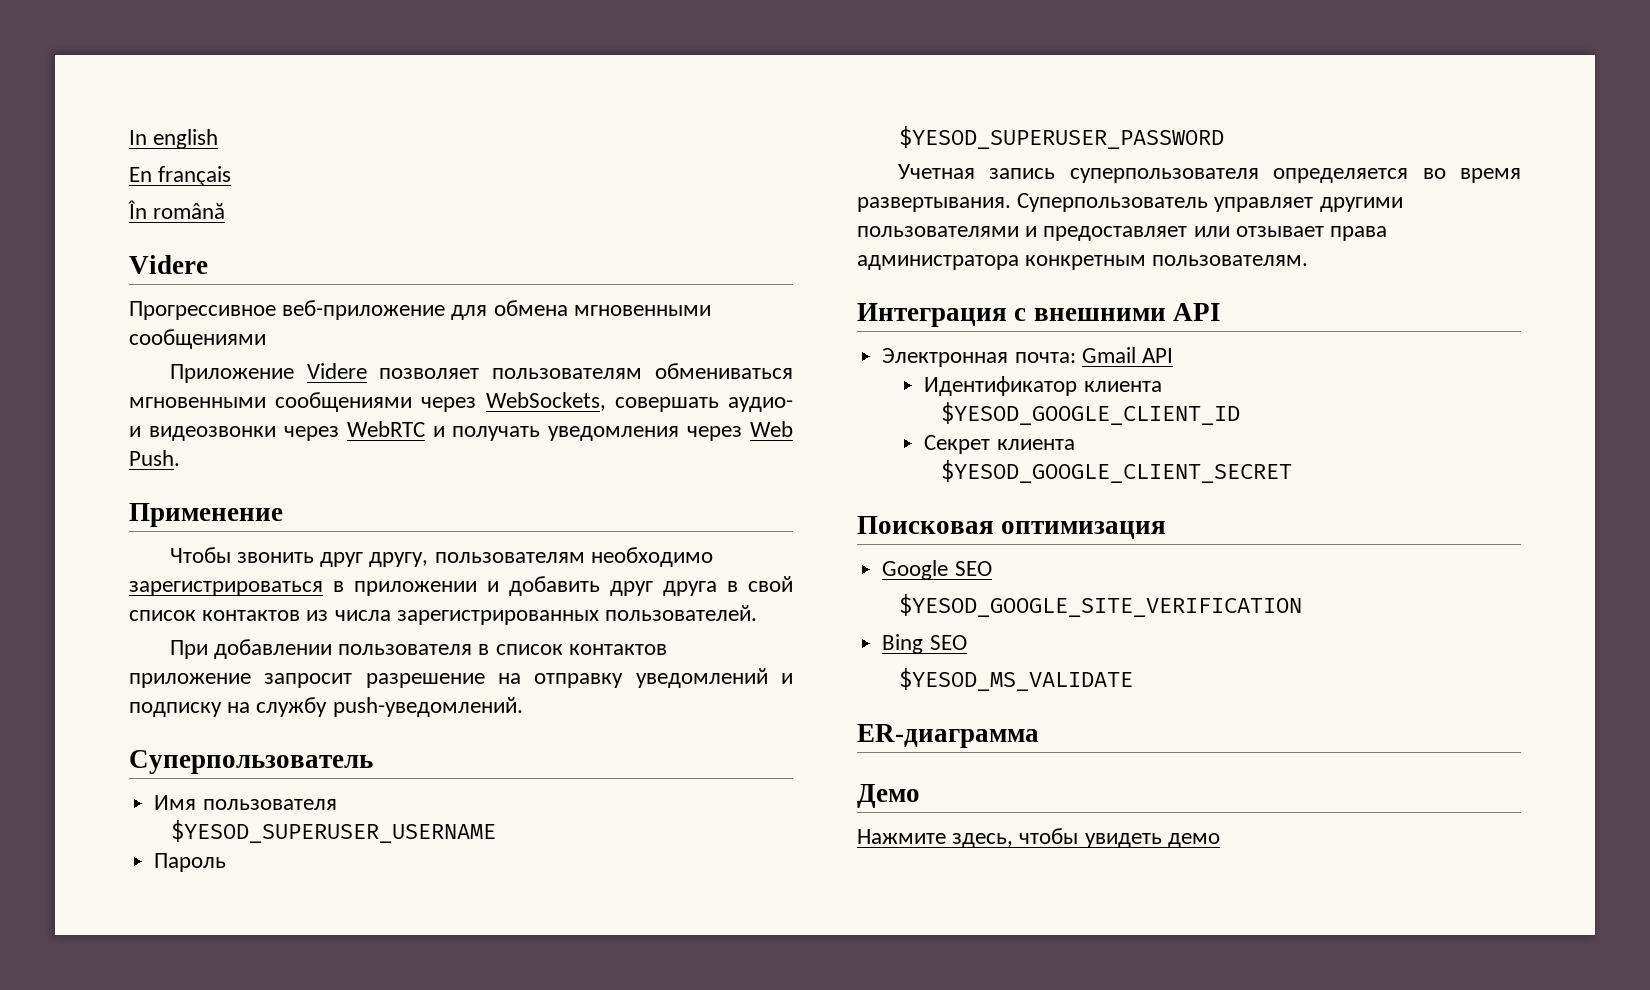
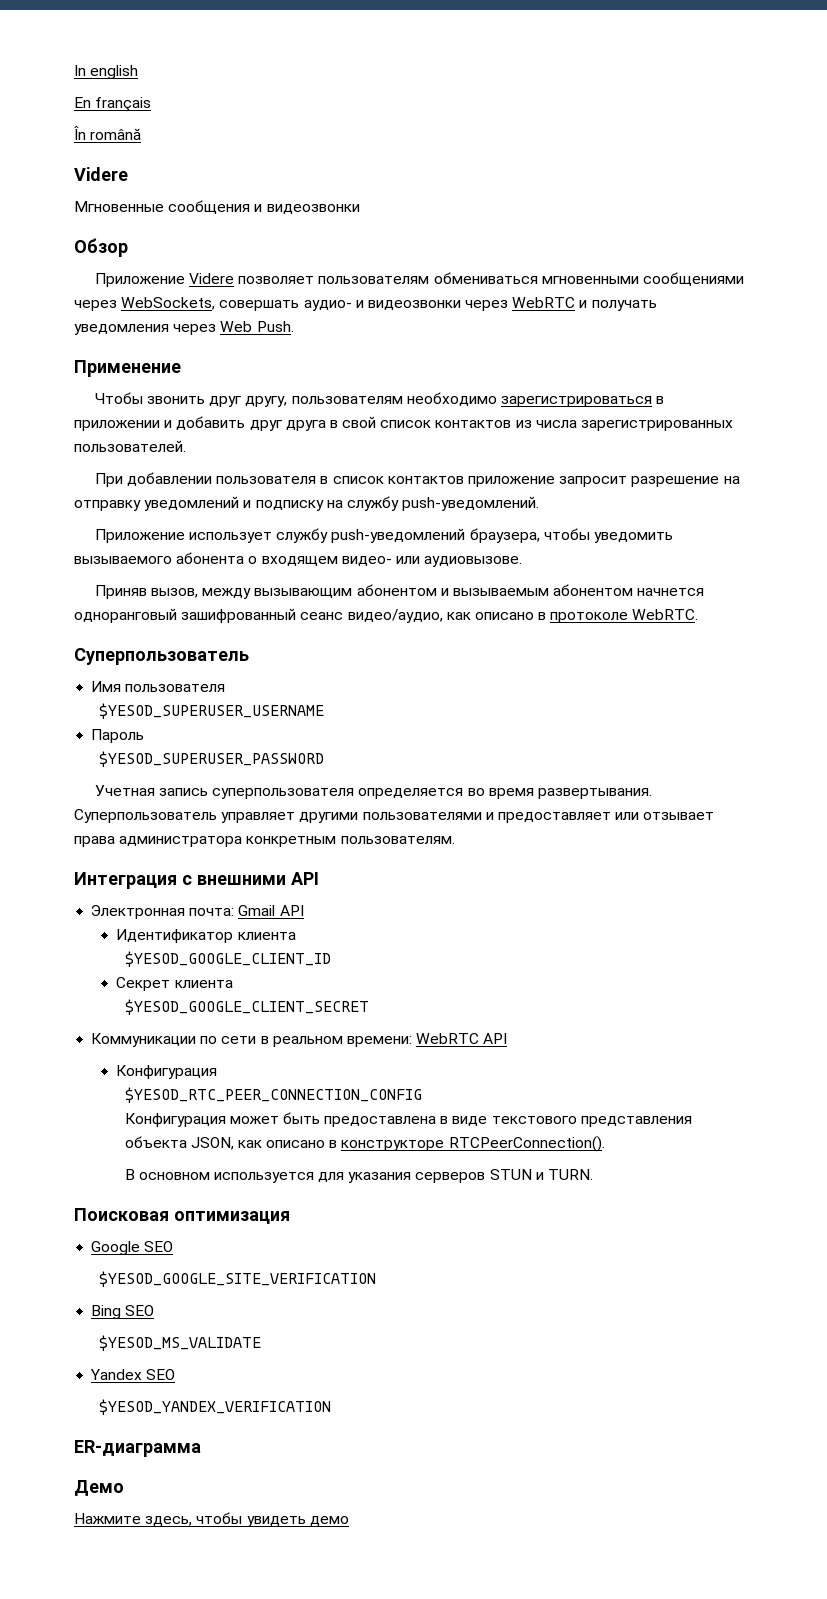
- Прогрессивное веб-приложение для обмена мгновенными сообщениями
+ Мгновенные сообщения и видеозвонки
+ Обзор
+ Приложение использует службу push-уведомлений браузера, чтобы уведомить вызываемого абонента о входящем видео- или аудиовызове.
+ Приняв вызов, между вызывающим абонентом и вызываемым абонентом начнется одноранговый зашифрованный сеанс видео/аудио, как описано в протоколе WebRTC.
+ Коммуникации по сети в реальном времени: WebRTC API
+ Конфигурация
+ $YESOD_RTC_PEER_CONNECTION_CONFIG
+ Конфигурация может быть предоставлена в виде текстового представления объекта JSON, как описано в конструкторе RTCPeerConnection().
+ В основном используется для указания серверов STUN и TURN.
+ Yandex SEO
+ $YESOD_YANDEX_VERIFICATION

